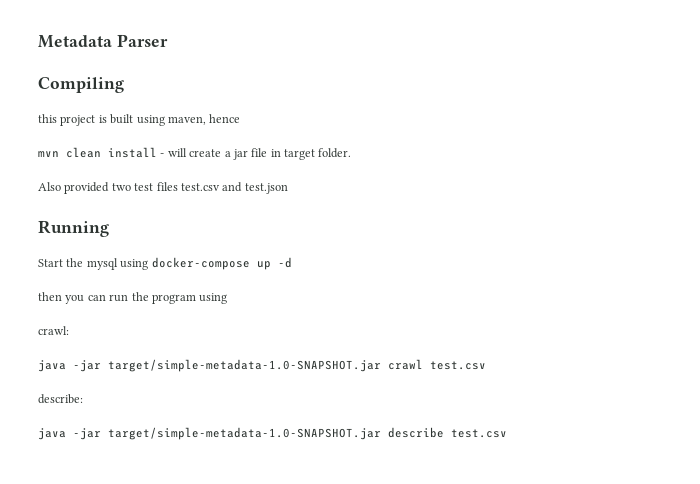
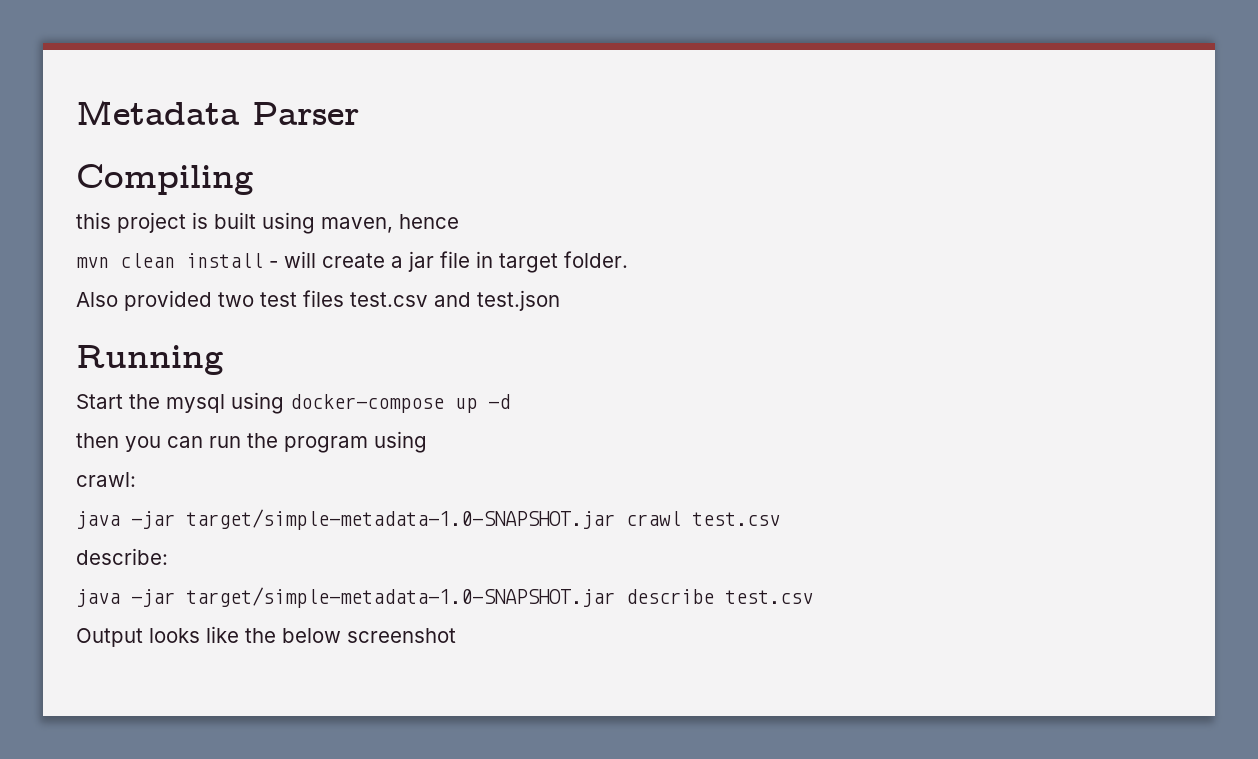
+ Output looks like the below screenshot

